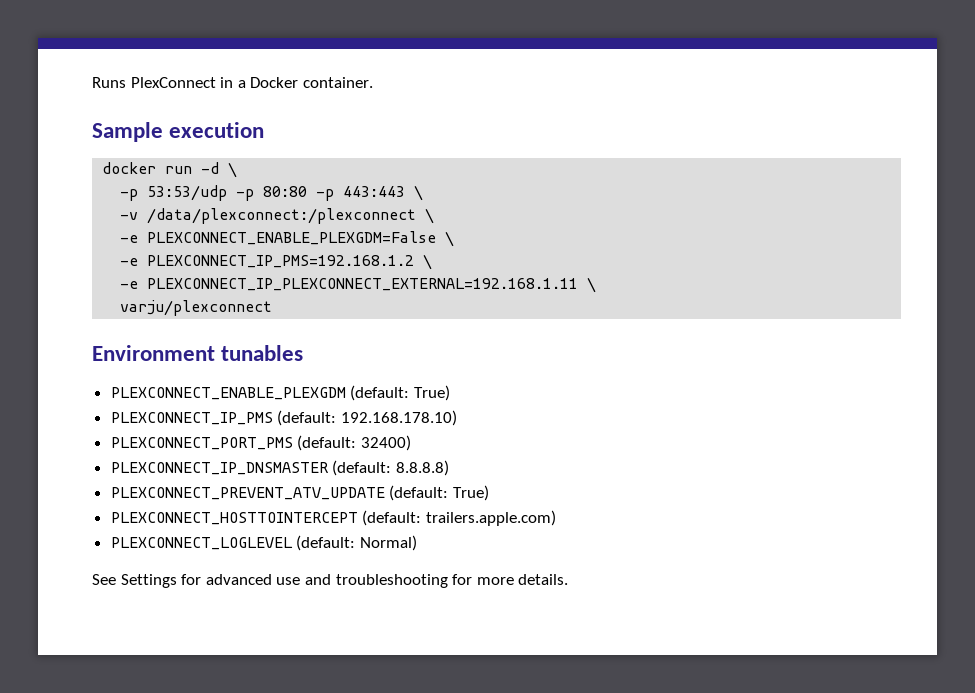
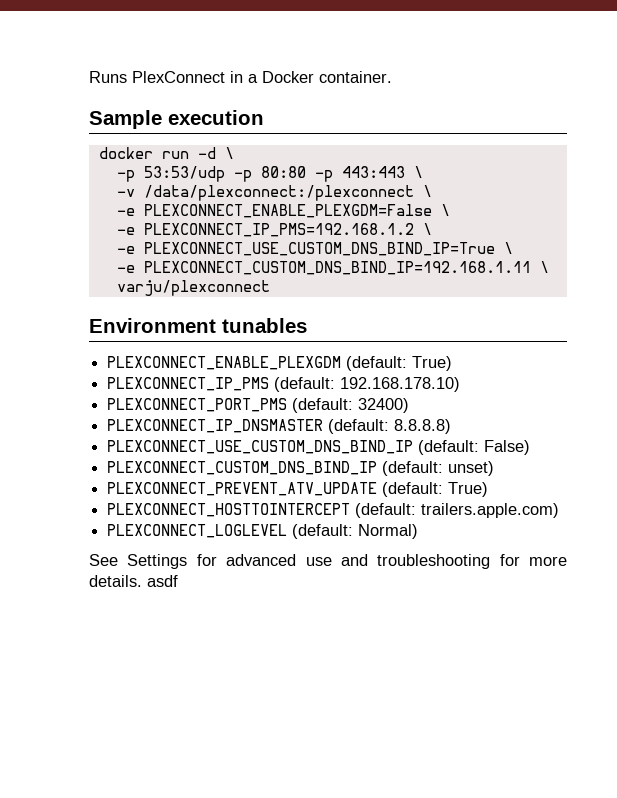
- -e PLEXCONNECT_IP_PLEXCONNECT_EXTERNAL=192.168.1.11 \
+ -e PLEXCONNECT_USE_CUSTOM_DNS_BIND_IP=True \
+ -e PLEXCONNECT_CUSTOM_DNS_BIND_IP=192.168.1.11 \
+ PLEXCONNECT_USE_CUSTOM_DNS_BIND_IP (default: False)
+ PLEXCONNECT_CUSTOM_DNS_BIND_IP (default: unset)
- See Settings for advanced use and troubleshooting for more details.
+ See Settings for advanced use and troubleshooting for more details. asdf

